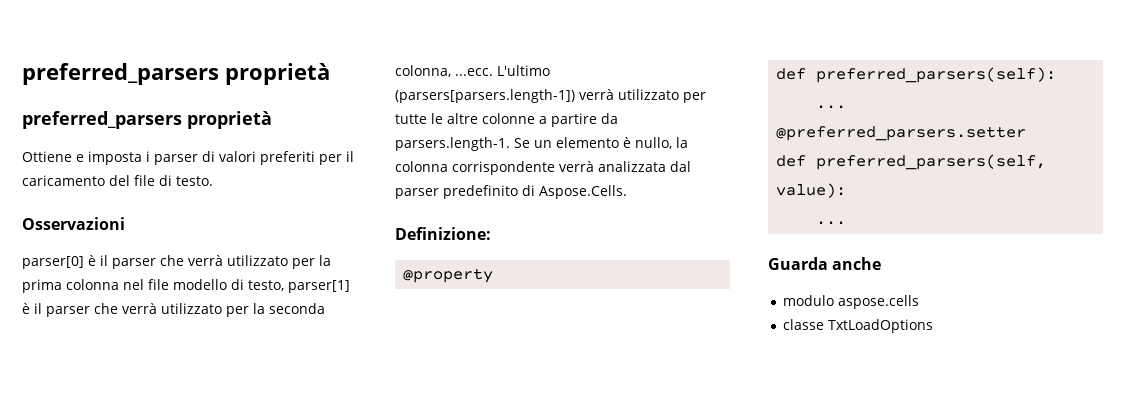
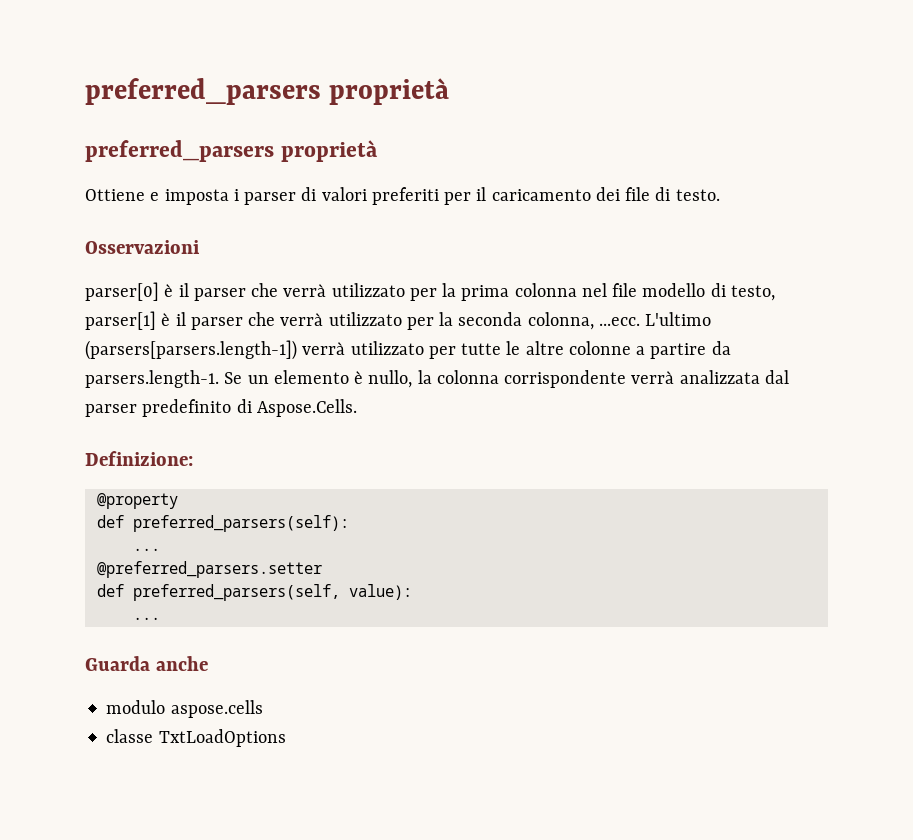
- Ottiene e imposta i parser di valori preferiti per il caricamento del file di testo.
+ Ottiene e imposta i parser di valori preferiti per il caricamento dei file di testo.

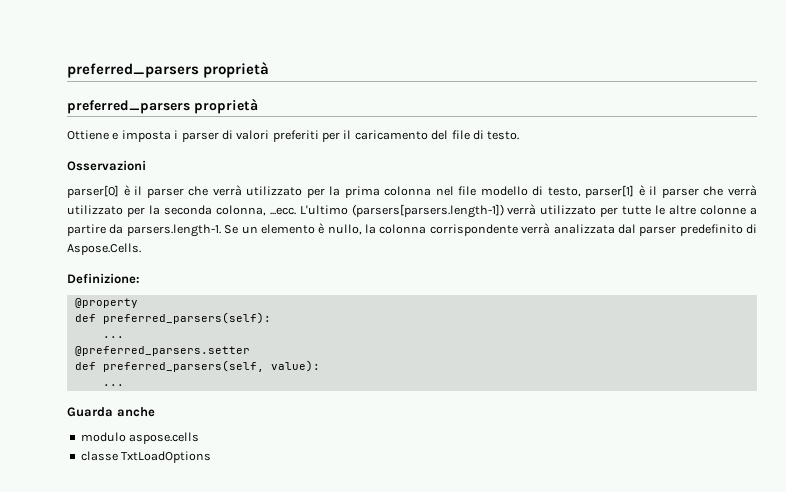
- Ottiene e imposta i parser di valori preferiti per il caricamento dei file di testo.
+ Ottiene e imposta i parser di valori preferiti per il caricamento del file di testo.

